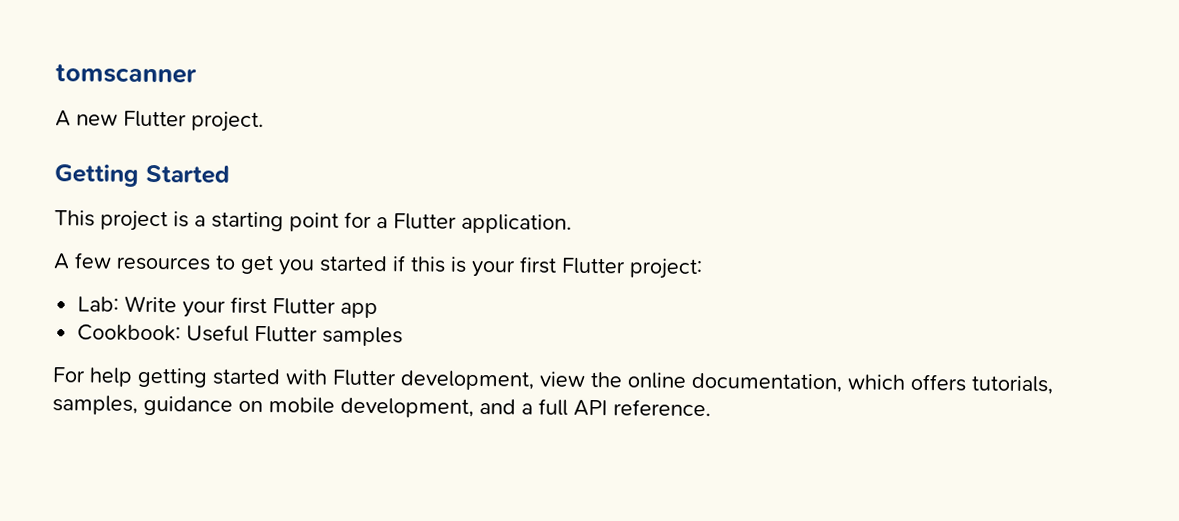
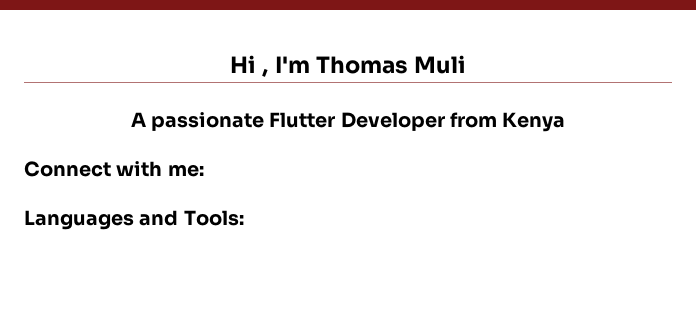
- tomscanner
- A new Flutter project.
- Getting Started
- This project is a starting point for a Flutter application.
- A few resources to get you started if this is your first Flutter project:
- Lab: Write your first Flutter app
- Cookbook: Useful Flutter samples
- For help getting started with Flutter development, view the online documentation, which offers tutorials, samples, guidance on mobile development, and a full API reference.
+ Hi , I'm Thomas Muli
+ A passionate Flutter Developer from Kenya
+ Connect with me:
+ Languages and Tools:

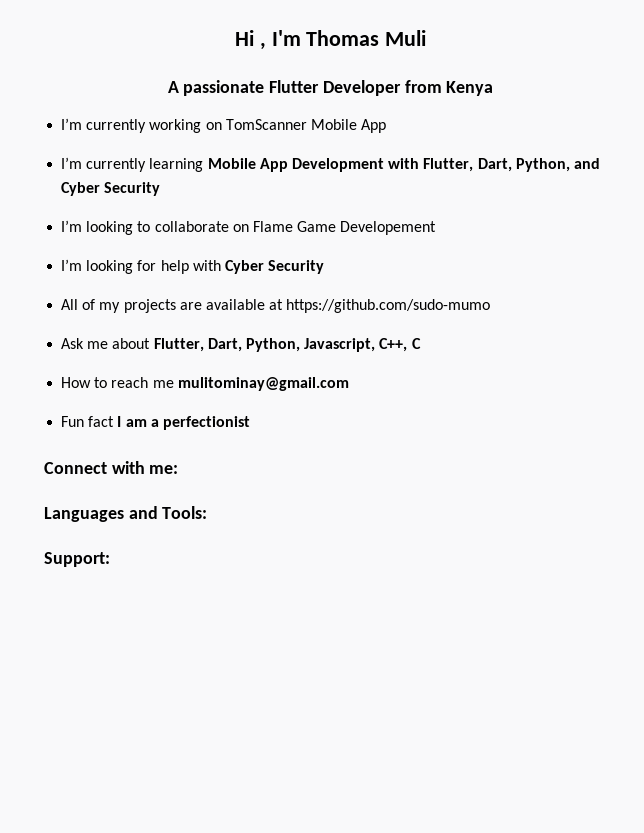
+ I’m currently working on TomScanner Mobile App
+ I’m currently learning Mobile App Development with Flutter, Dart, Python, and Cyber Security
+ I’m looking to collaborate on Flame Game Developement
+ I’m looking for help with Cyber Security
+ All of my projects are available at https://github.com/sudo-mumo
+ Ask me about Flutter, Dart, Python, Javascript, C++, C
+ How to reach me mulitominay@gmail.com
+ Fun fact I am a perfectionist
+ Support:

